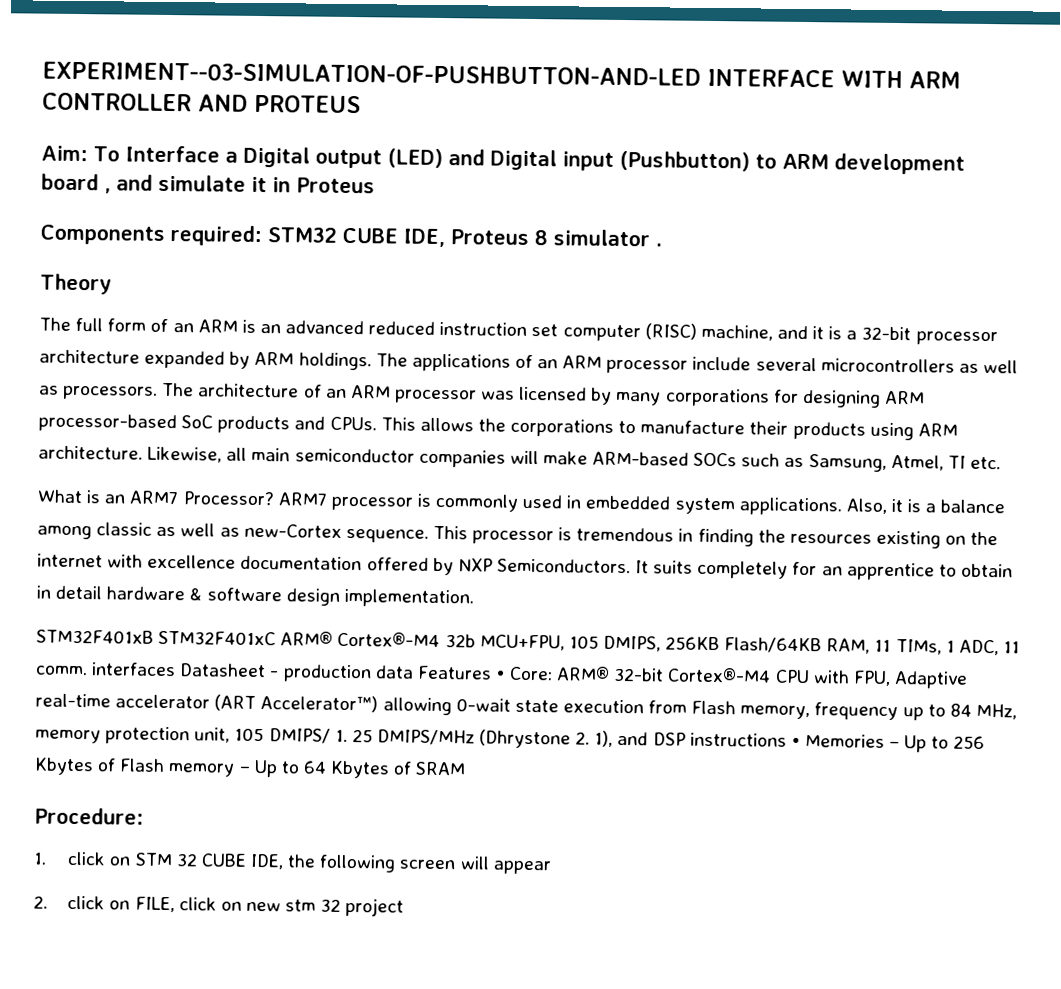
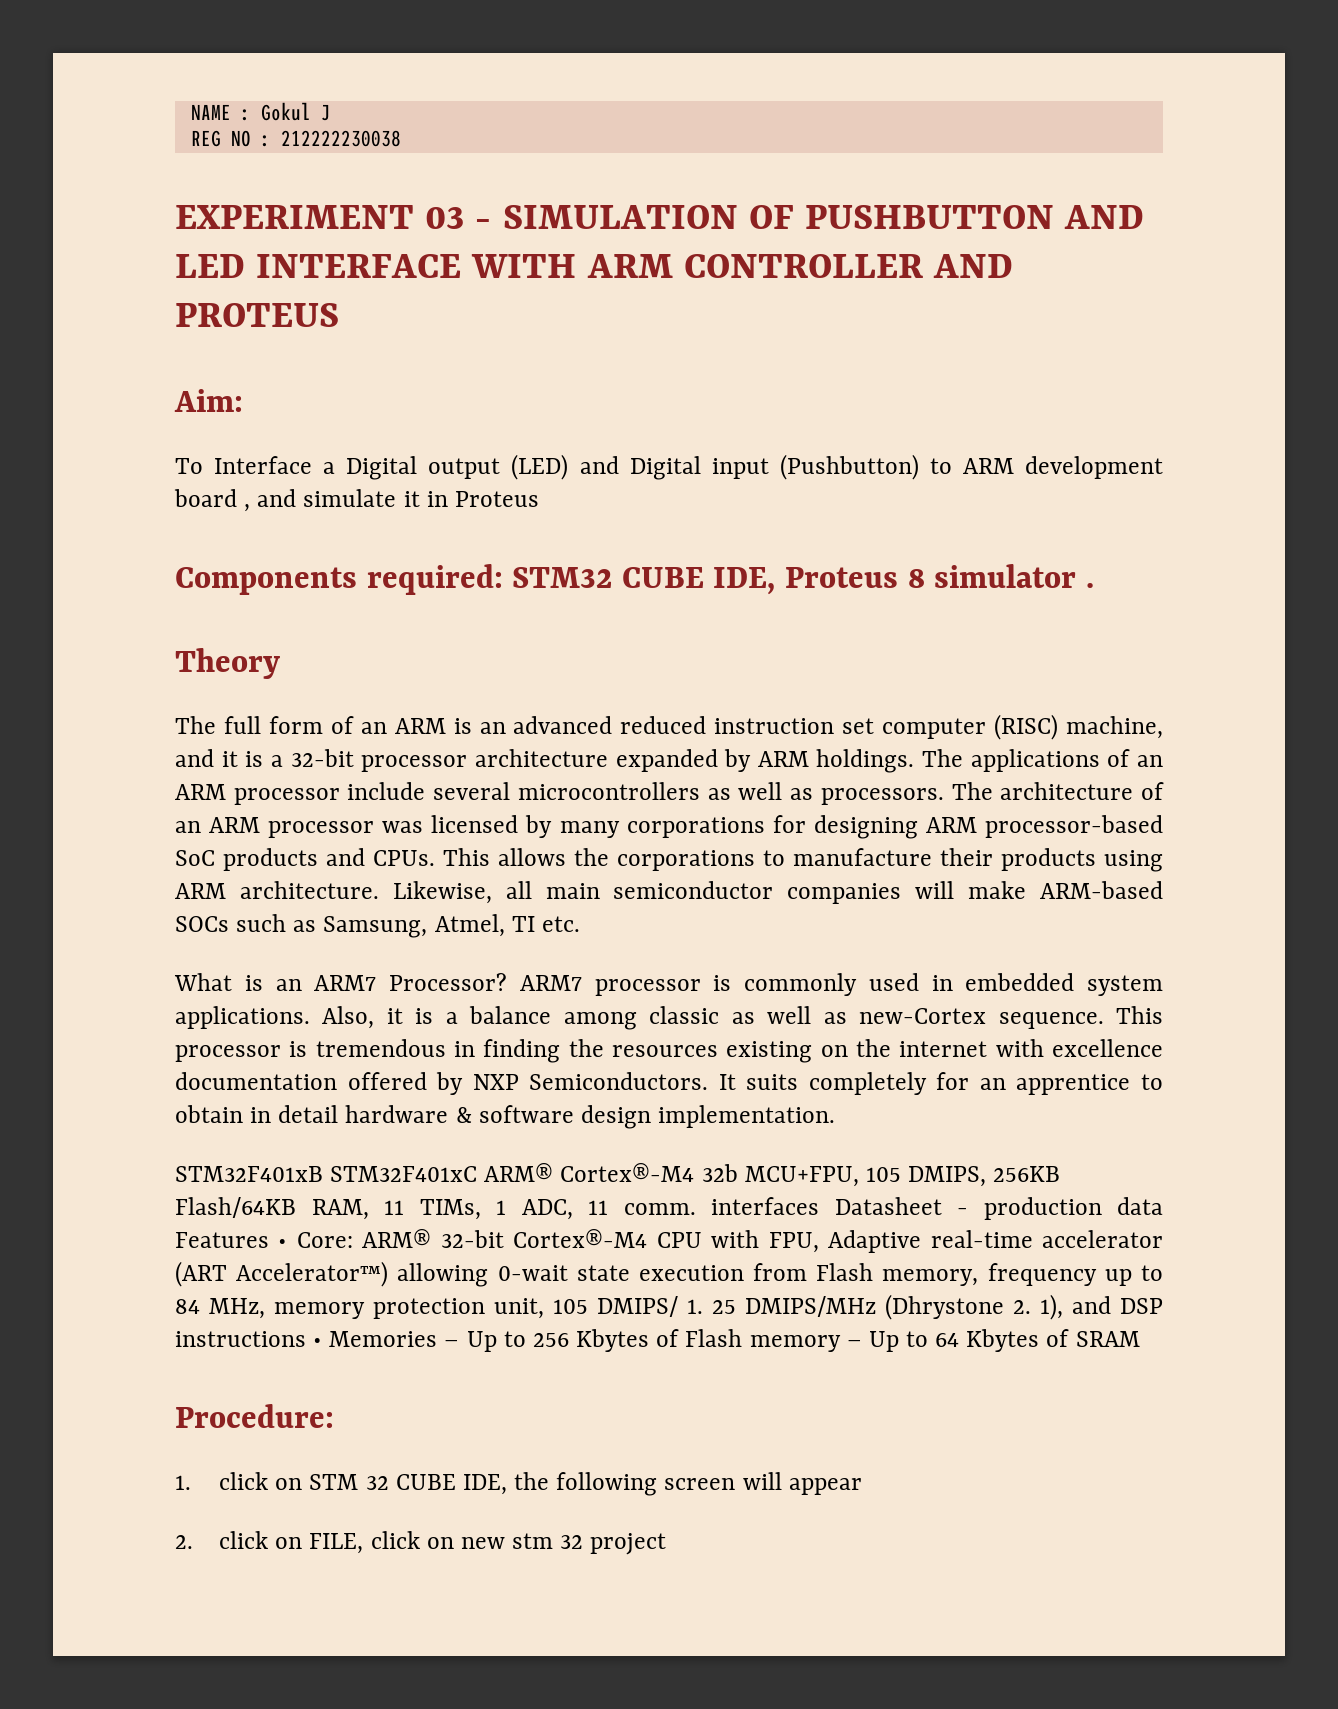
- EXPERIMENT--03-SIMULATION-OF-PUSHBUTTON-AND-LED INTERFACE WITH ARM CONTROLLER AND PROTEUS
+ NAME : Gokul J
+ REG NO : 212222230038
+ EXPERIMENT 03 - SIMULATION OF PUSHBUTTON AND LED INTERFACE WITH ARM CONTROLLER AND PROTEUS
- Aim: To Interface a Digital output (LED) and Digital input (Pushbutton) to ARM development board , and simulate it in Proteus
+ Aim:
+ To Interface a Digital output (LED) and Digital input (Pushbutton) to ARM development board , and simulate it in Proteus

